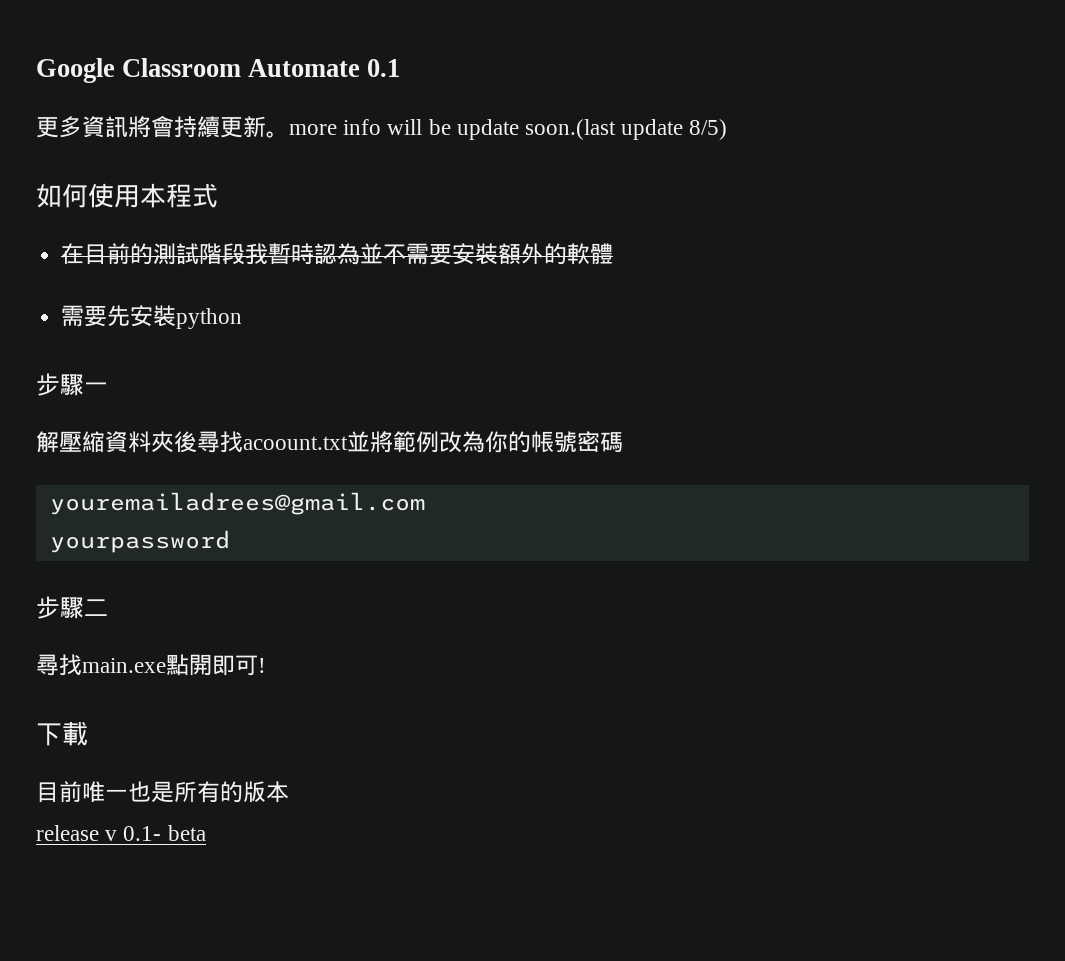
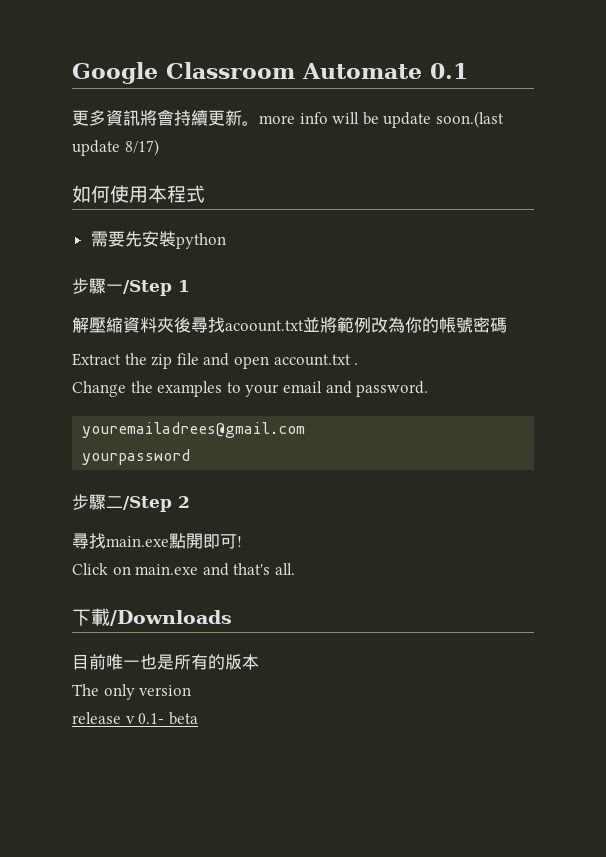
- 更多資訊將會持續更新。more info will be update soon.(last update 8/5)
+ 更多資訊將會持續更新。more info will be update soon.(last update 8/17)
- 在目前的測試階段我暫時認為並不需要安裝額外的軟體
- 步驟一
+ 步驟一/Step 1
+ Extract the zip file and open account.txt .
+ Change the examples to your email and password.
- 步驟二
+ 步驟二/Step 2
+ Click on main.exe and that's all.
- 下載
+ 下載/Downloads
+ The only version

